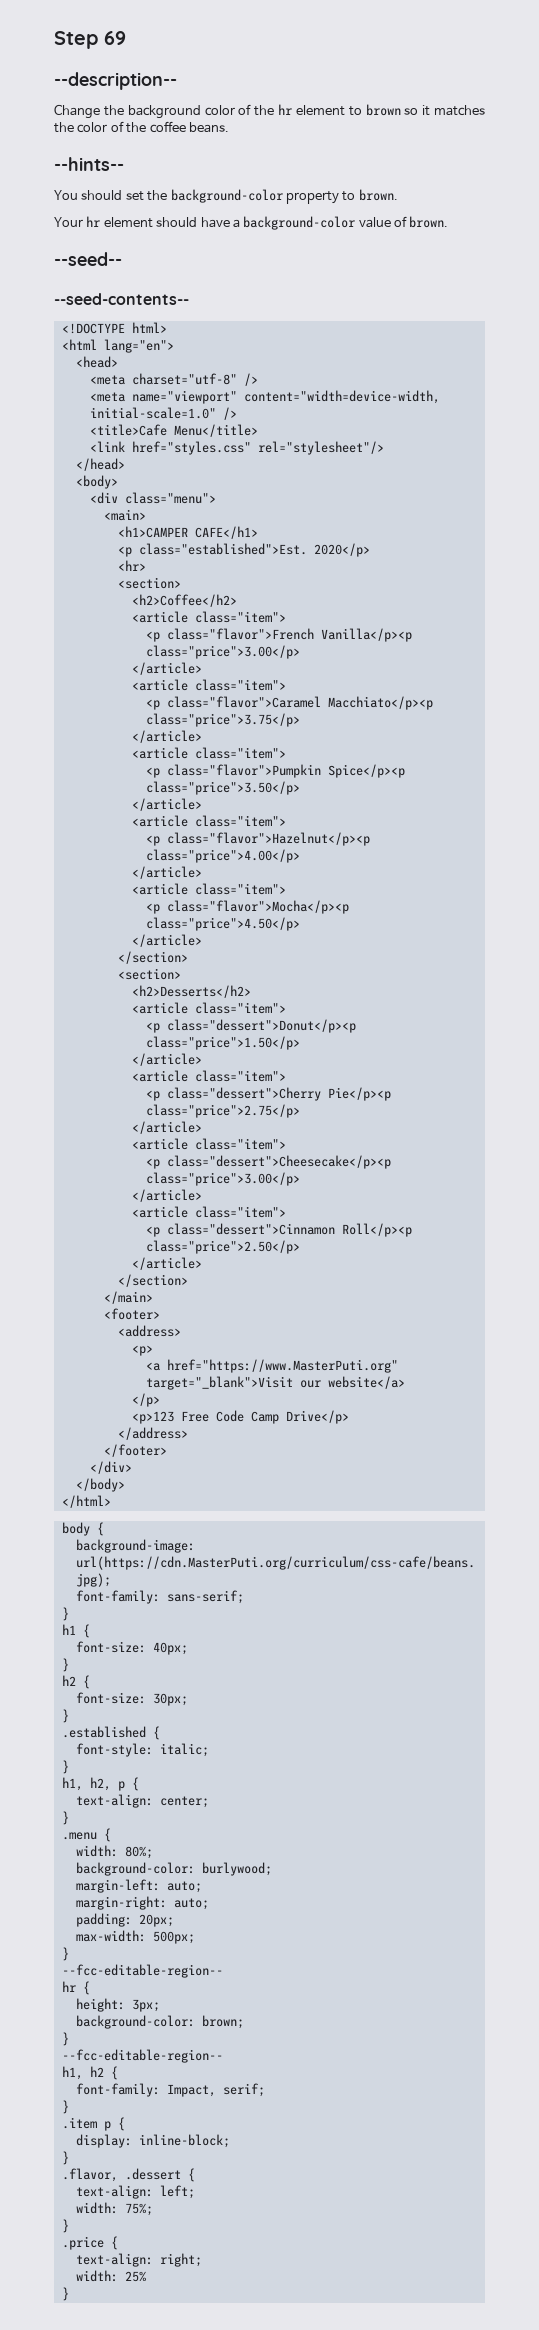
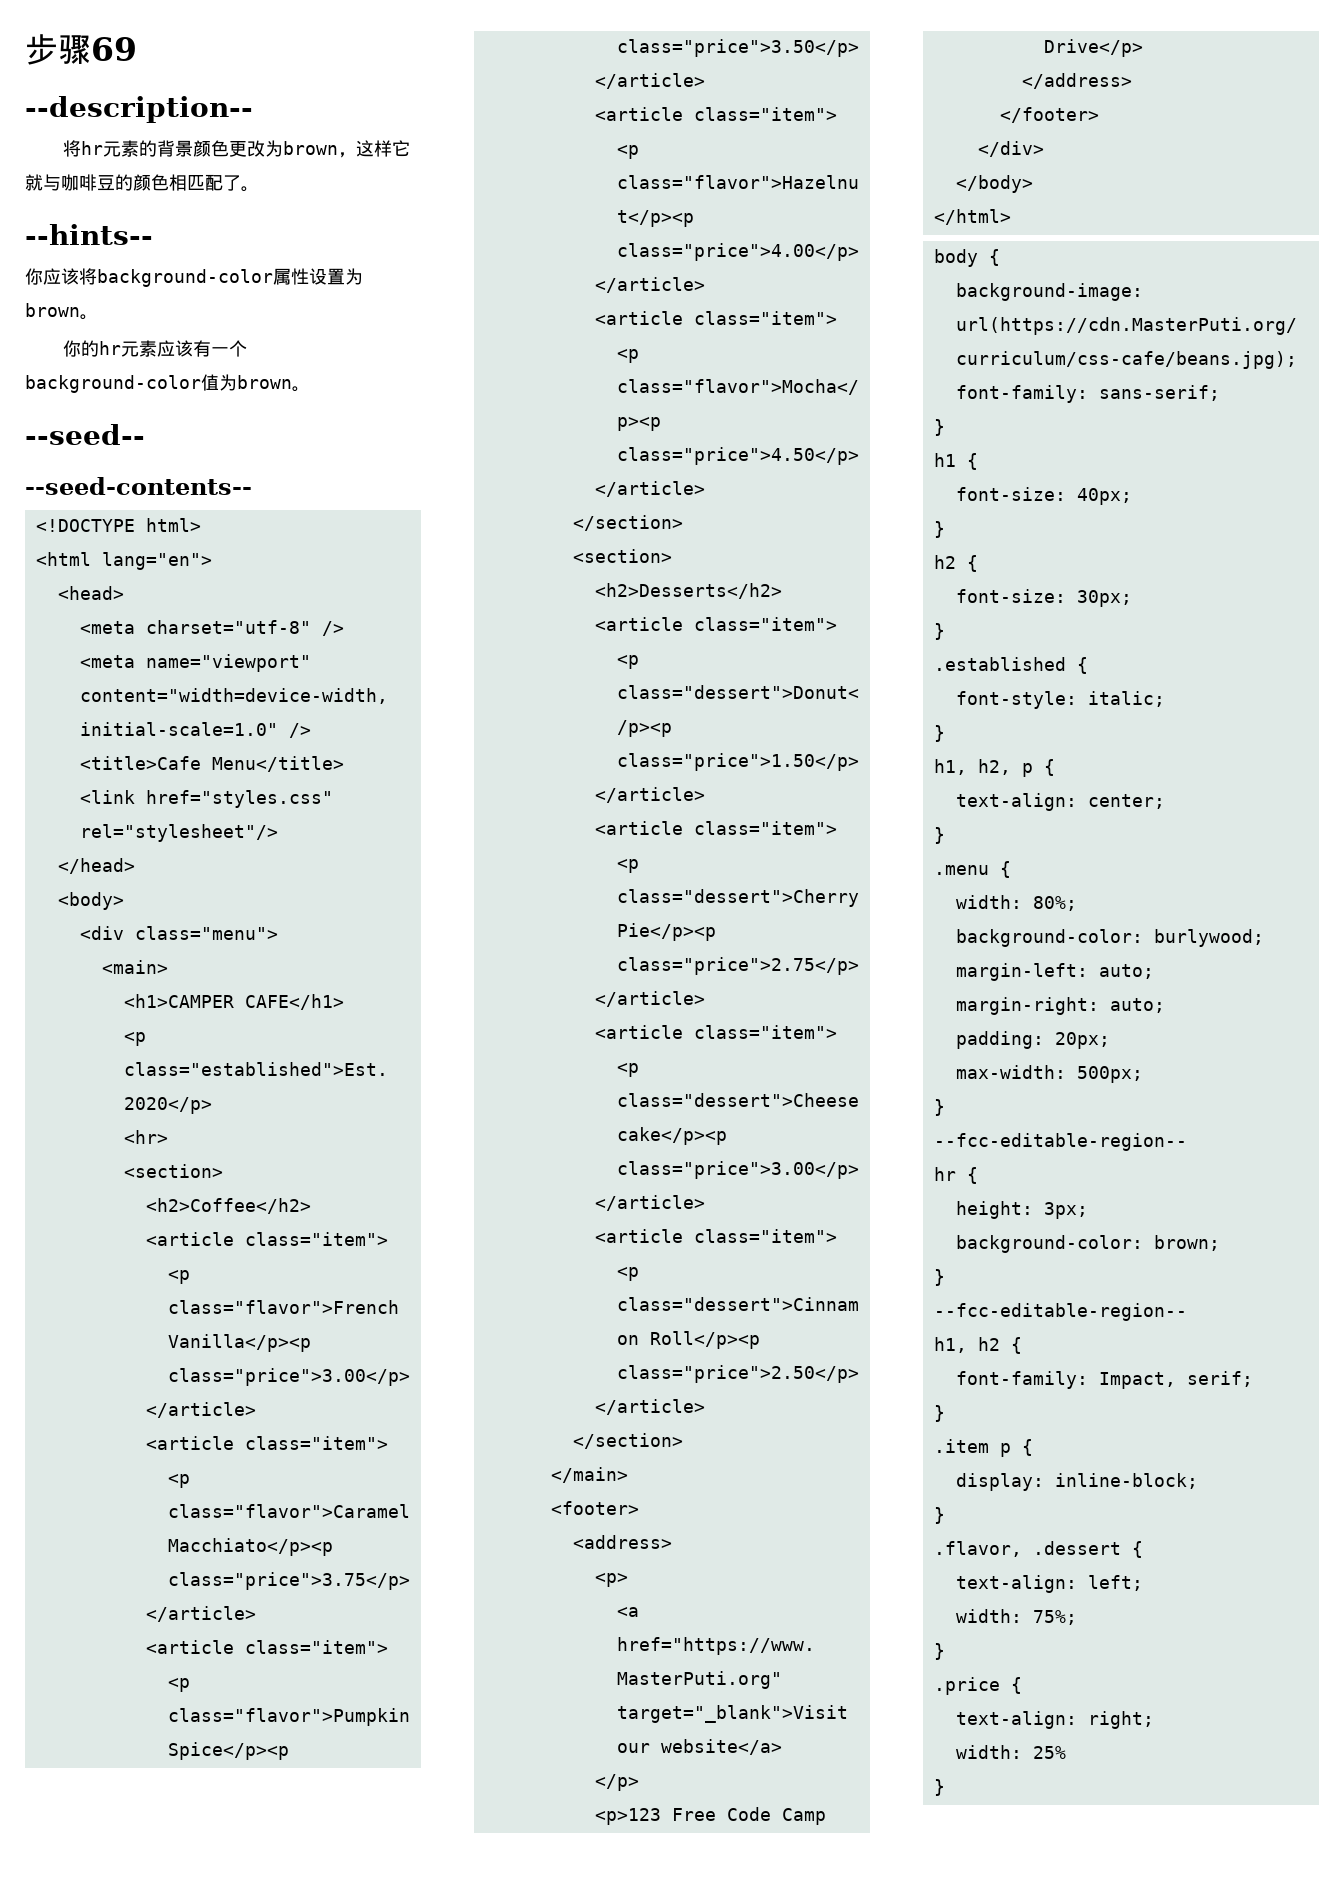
- Step 69
+ 步骤69
- Change the background color of the hr element to brown so it matches the color of the coffee beans.
+ 将hr元素的背景颜色更改为brown，这样它就与咖啡豆的颜色相匹配了。
  --hints--
- You should set the background-color property to brown.
- Your hr element should have a background-color value of brown.
+ 你应该将background-color属性设置为brown。
+ 你的hr元素应该有一个background-color值为brown。

